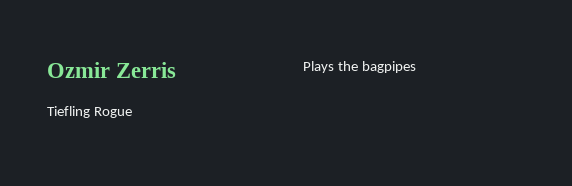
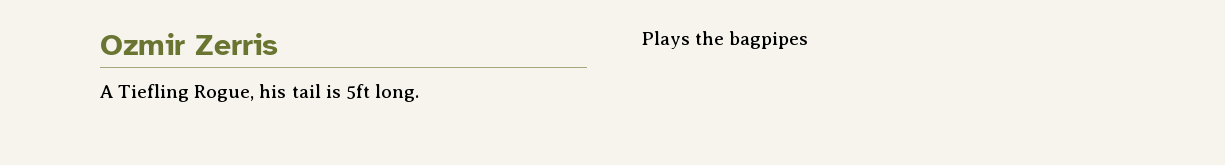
- Tiefling Rogue
+ A Tiefling Rogue, his tail is 5ft long.

